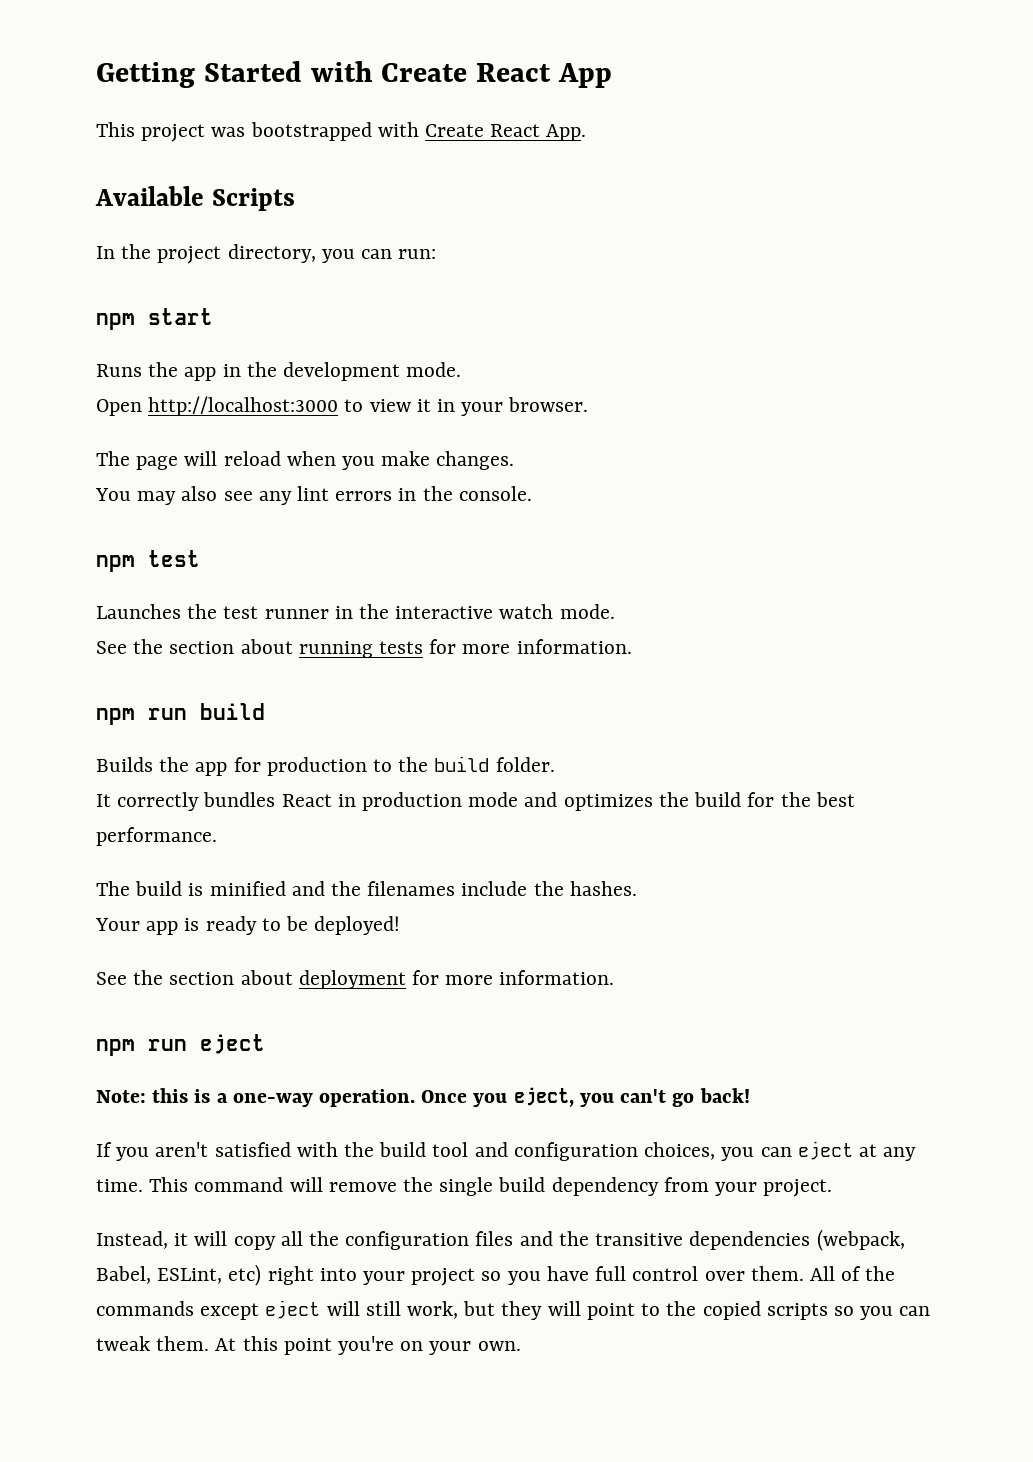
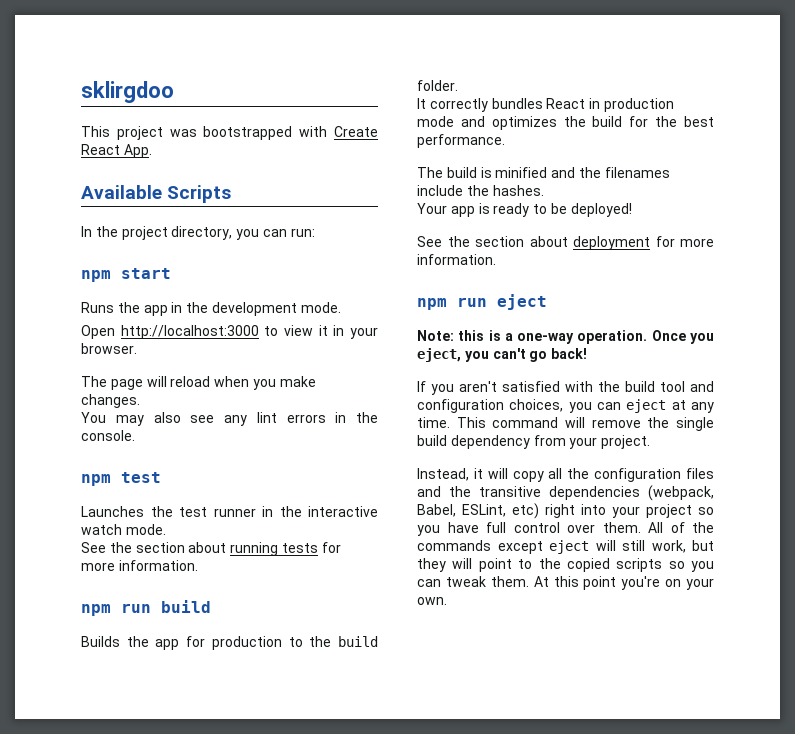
- Getting Started with Create React App
+ sklirgdoo

